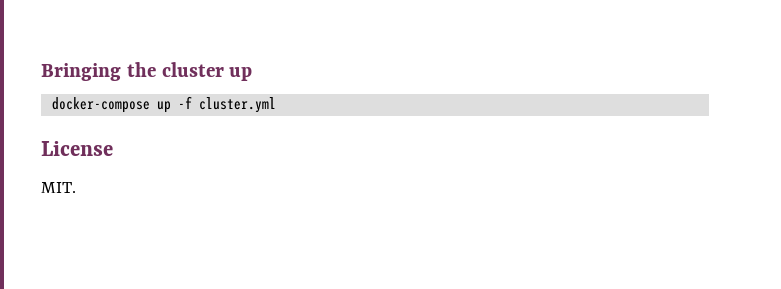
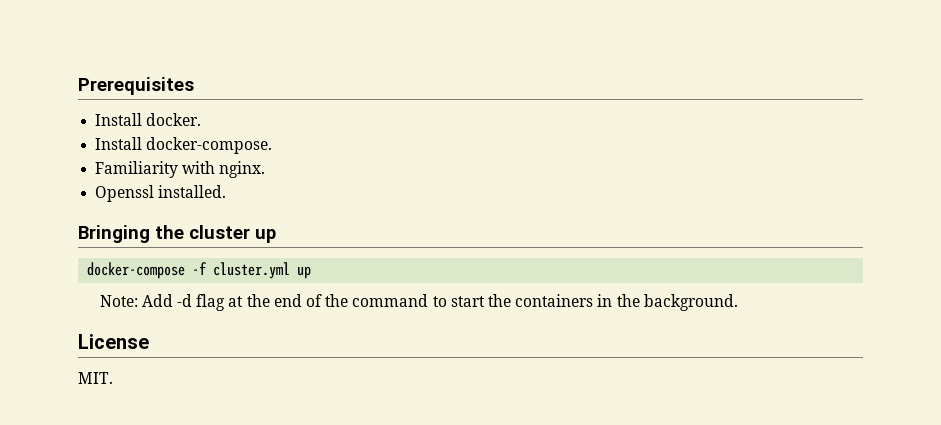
+ Prerequisites
+ Install docker.
+ Install docker-compose.
+ Familiarity with nginx.
+ Openssl installed.
- docker-compose up -f cluster.yml
+ docker-compose -f cluster.yml up
+ Note: Add -d flag at the end of the command to start the containers in the background.

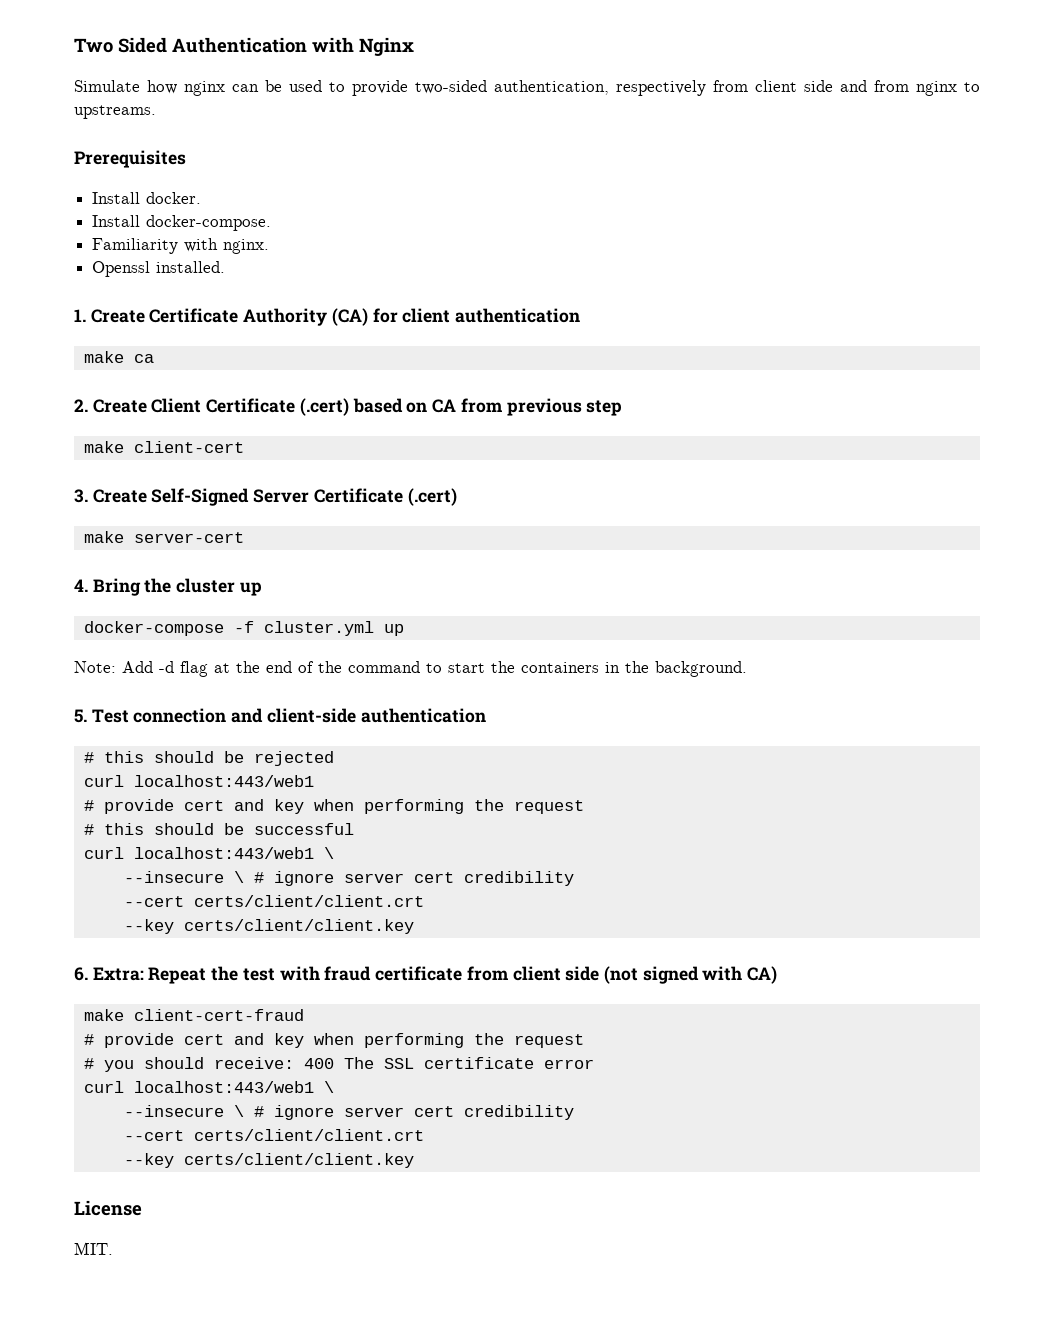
+ Two Sided Authentication with Nginx
+ Simulate how nginx can be used to provide two-sided authentication, respectively from client side and from nginx to upstreams.
- Bringing the cluster up
+ 1. Create Certificate Authority (CA) for client authentication
+ make ca
+ 2. Create Client Certificate (.cert) based on CA from previous step
+ make client-cert
+ 3. Create Self-Signed Server Certificate (.cert)
+ make server-cert
+ 4. Bring the cluster up
+ 5. Test connection and client-side authentication
+ # this should be rejected
+ curl localhost:443/web1
+ # provide cert and key when performing the request
+ # this should be successful
+ curl localhost:443/web1 \
+ --insecure \ # ignore server cert credibility
+ --cert certs/client/client.crt
+ --key certs/client/client.key
+ 6. Extra: Repeat the test with fraud certificate from client side (not signed with CA)
+ make client-cert-fraud
+ # provide cert and key when performing the request
+ # you should receive: 400 The SSL certificate error
+ curl localhost:443/web1 \
+ --insecure \ # ignore server cert credibility
+ --cert certs/client/client.crt
+ --key certs/client/client.key

